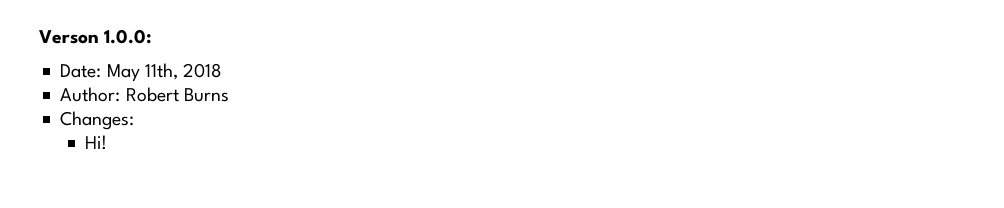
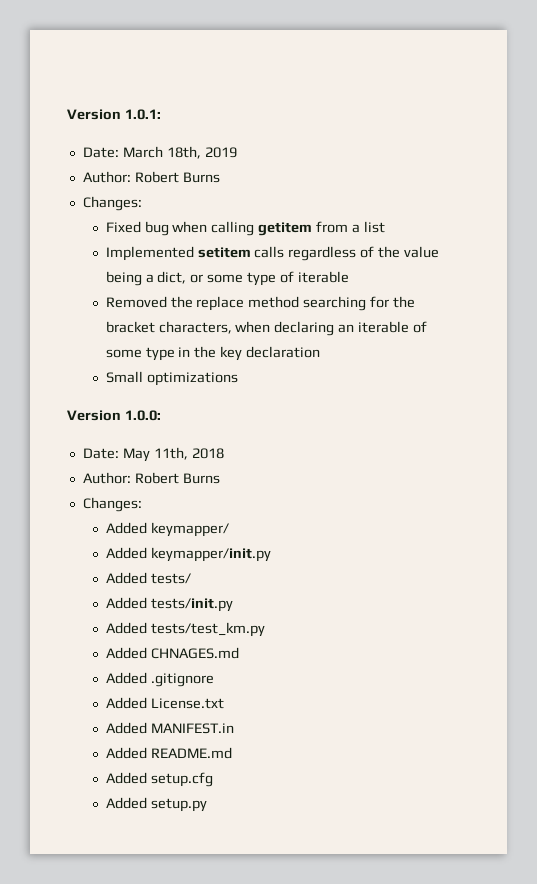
- Verson 1.0.0:
+ Version 1.0.1:
+ Date: March 18th, 2019
+ Author: Robert Burns
+ Changes:
+ Fixed bug when calling getitem from a list
+ Implemented setitem calls regardless of the value being a dict, or some type of iterable
+ Removed the replace method searching for the bracket characters, when declaring an iterable of some type in the key declaration
+ Small optimizations
+ Version 1.0.0:
- Hi!
+ Added keymapper/
+ Added keymapper/init.py
+ Added tests/
+ Added tests/init.py
+ Added tests/test_km.py
+ Added CHNAGES.md
+ Added .gitignore
+ Added License.txt
+ Added MANIFEST.in
+ Added README.md
+ Added setup.cfg
+ Added setup.py

